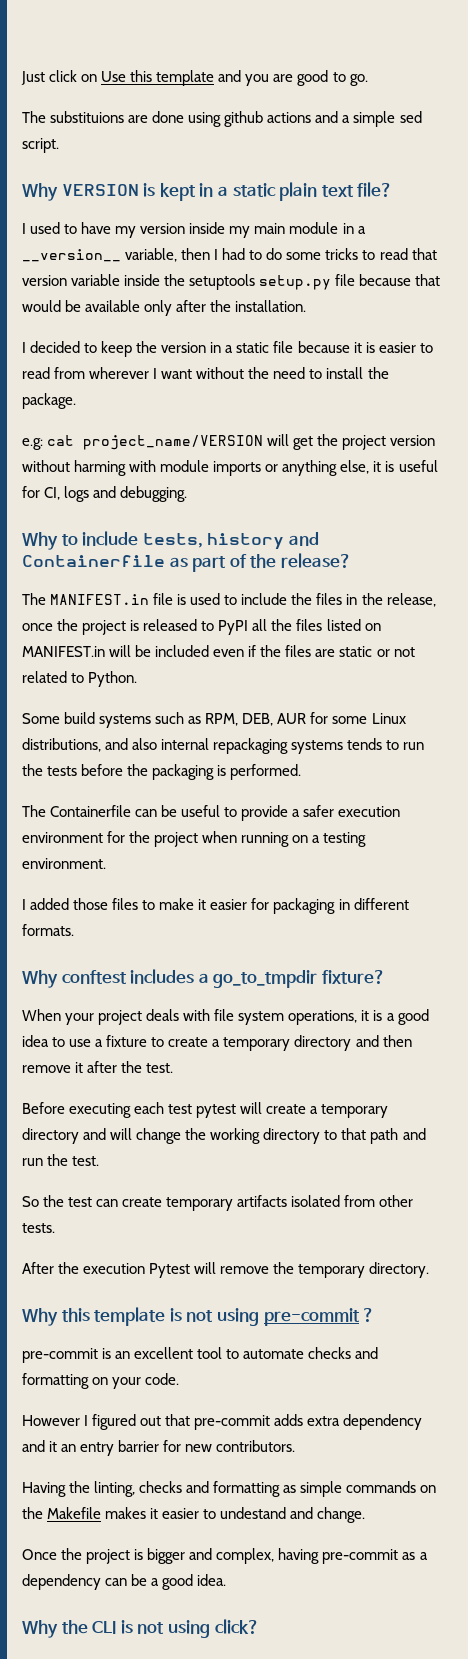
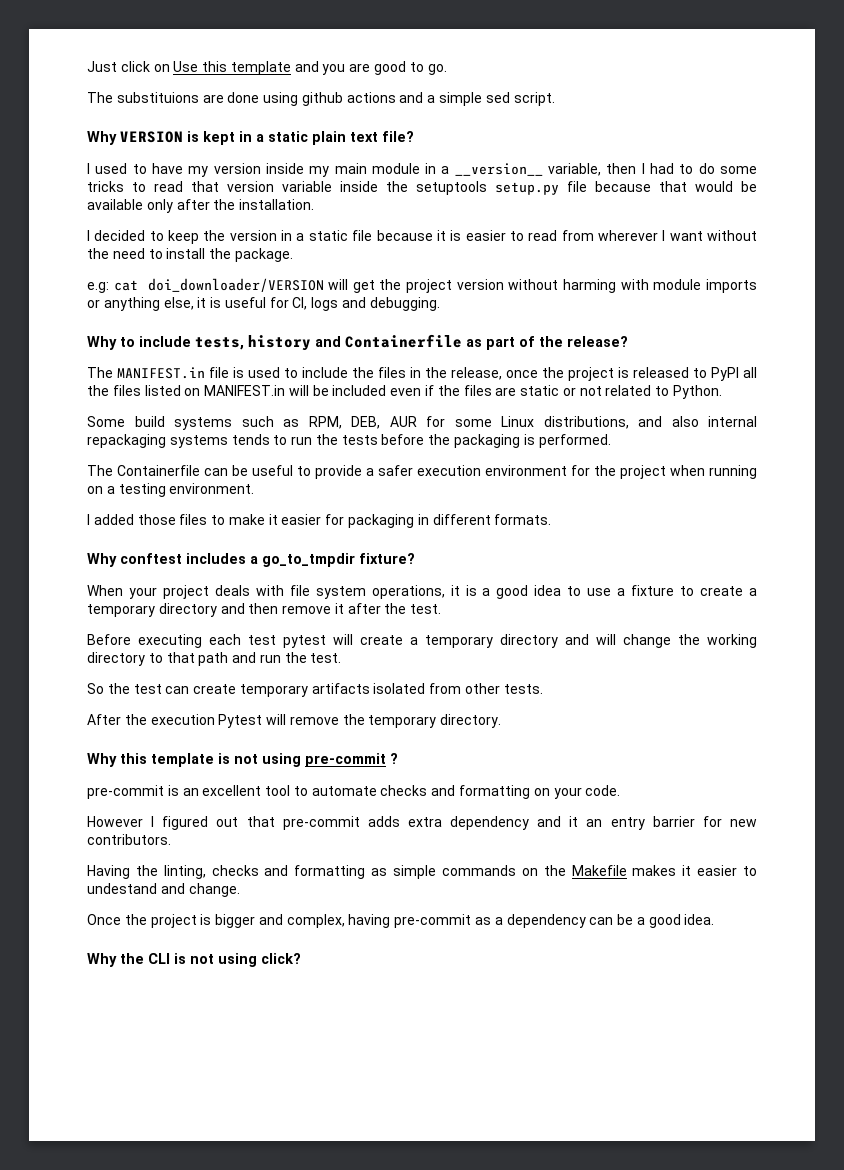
- e.g: cat project_name/VERSION will get the project version without harming with module imports or anything else, it is useful for CI, logs and debugging.
+ e.g: cat doi_downloader/VERSION will get the project version without harming with module imports or anything else, it is useful for CI, logs and debugging.

